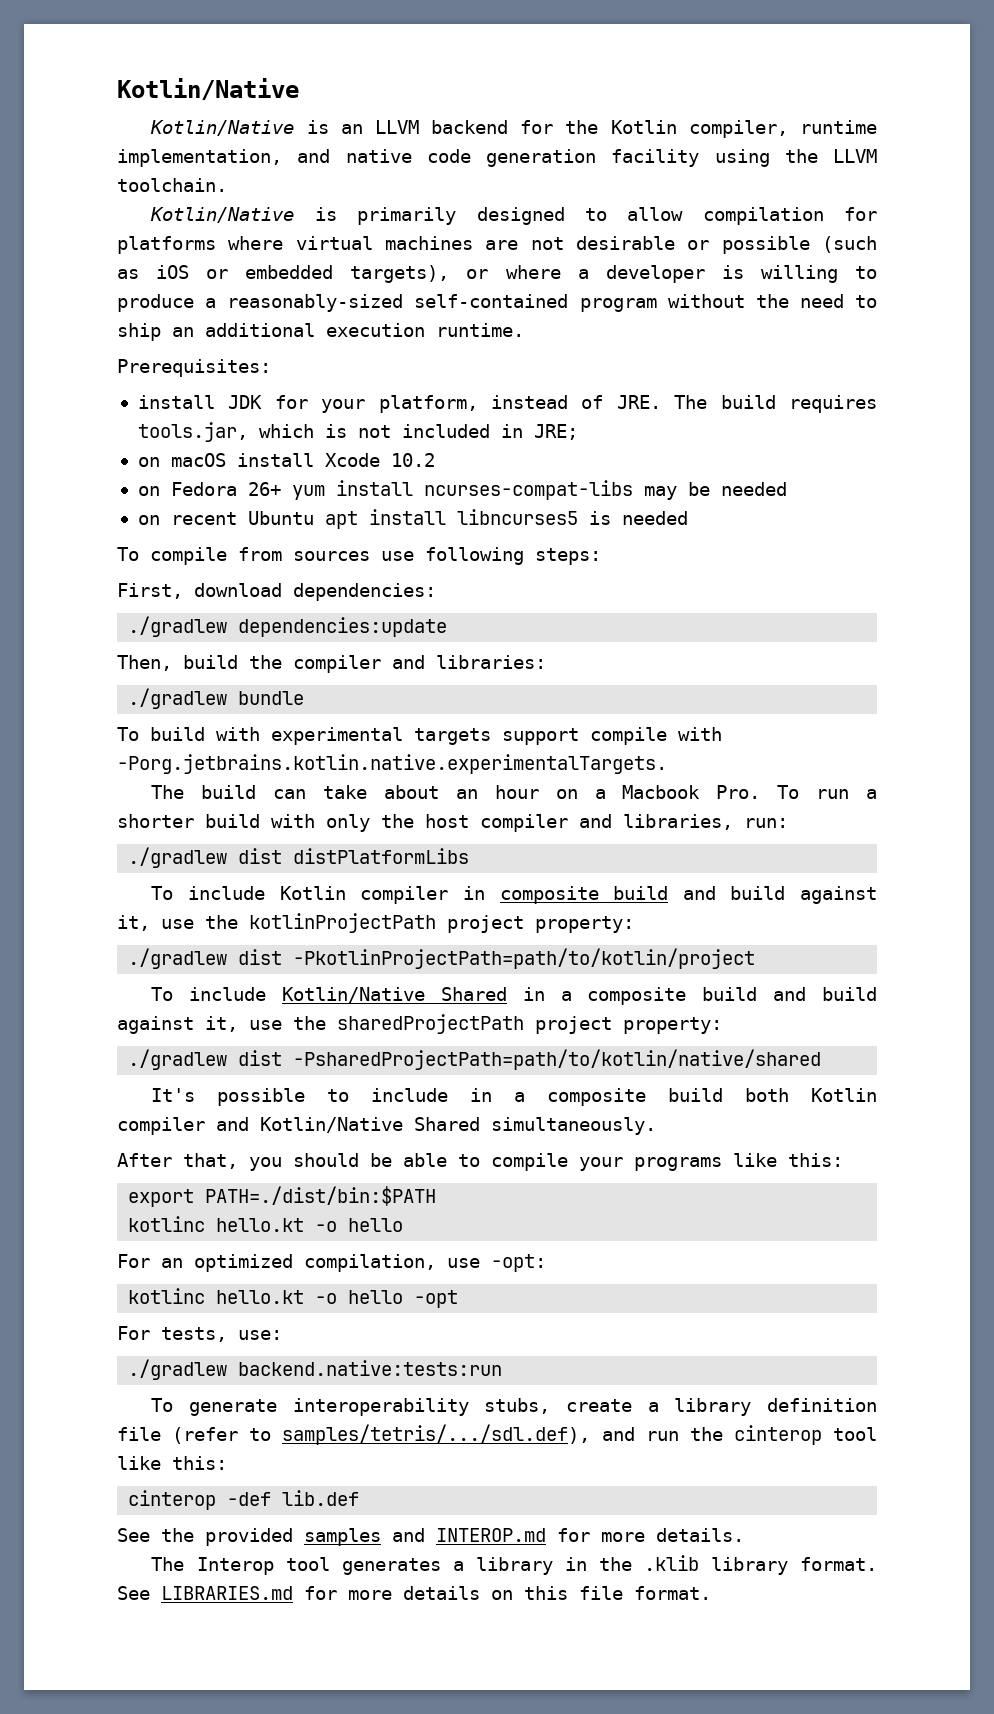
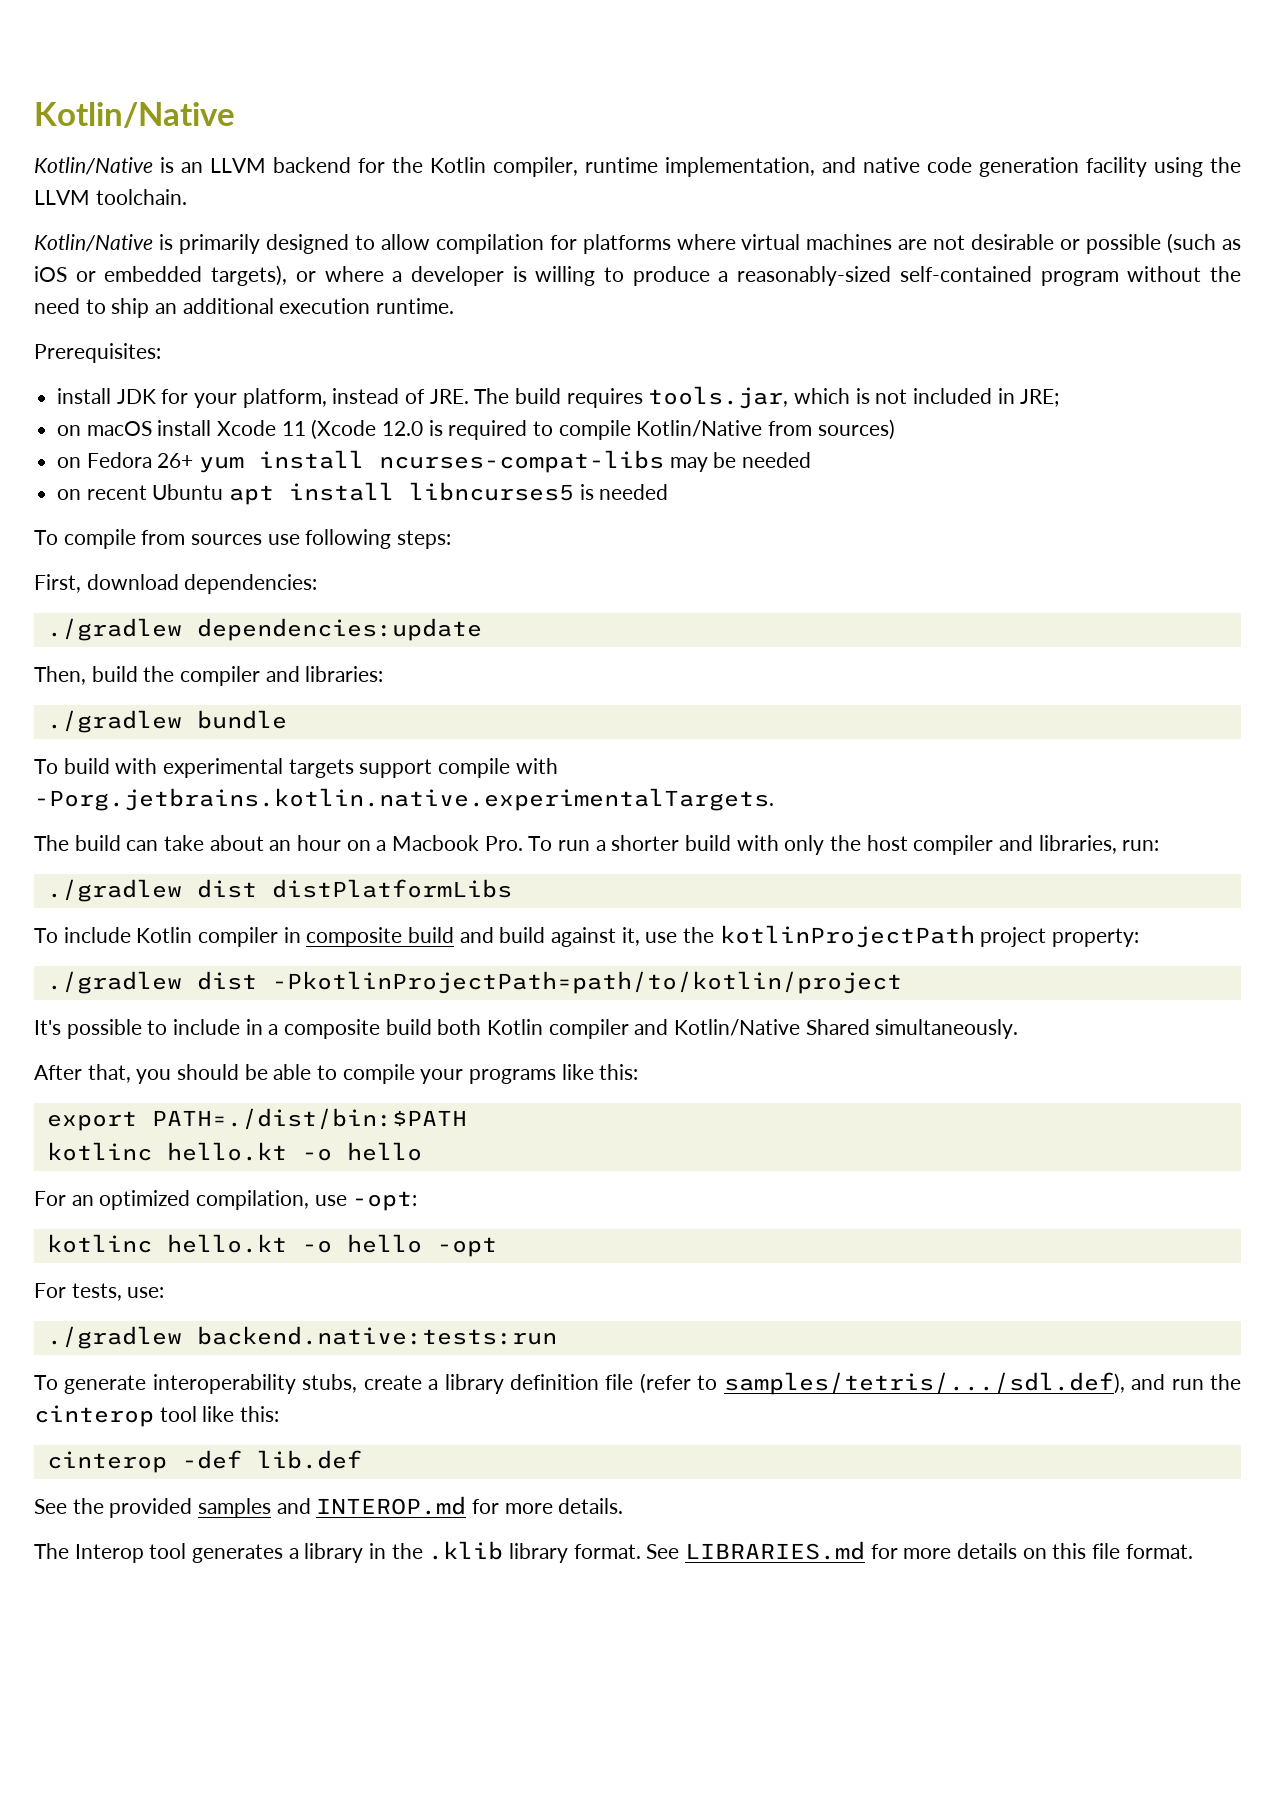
- on macOS install Xcode 10.2
+ on macOS install Xcode 11 (Xcode 12.0 is required to compile Kotlin/Native from sources)
- To include Kotlin/Native Shared in a composite build and build against it, use the sharedProjectPath project property:
- ./gradlew dist -PsharedProjectPath=path/to/kotlin/native/shared

